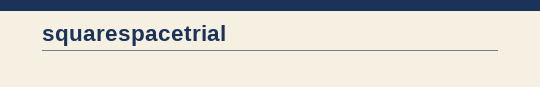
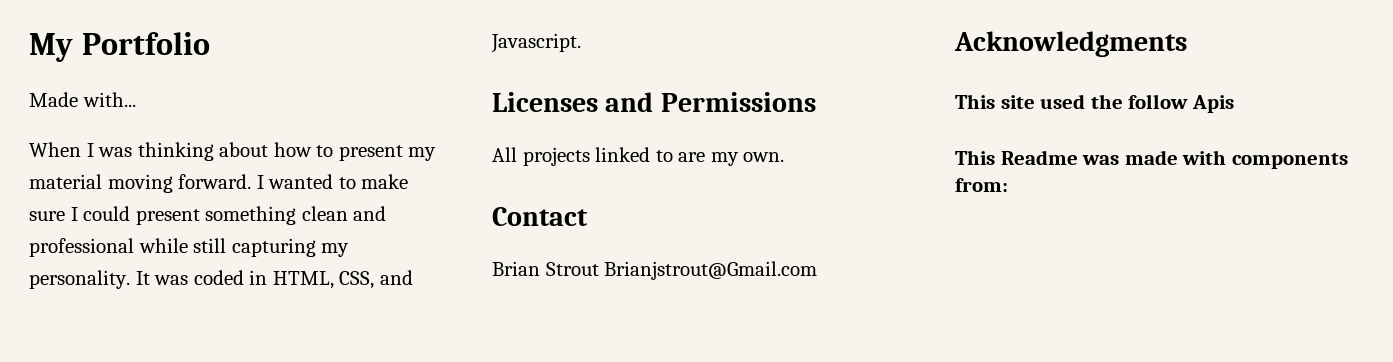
- squarespacetrial
+ My Portfolio
+ Made with...
+ When I was thinking about how to present my material moving forward. I wanted to make sure I could present something clean and professional while still capturing my personality. It was coded in HTML, CSS, and Javascript.
+ Licenses and Permissions
+ All projects linked to are my own.
+ Contact
+ Brian Strout Brianjstrout@Gmail.com
+ Acknowledgments
+ This site used the follow Apis
+ This Readme was made with components from:

